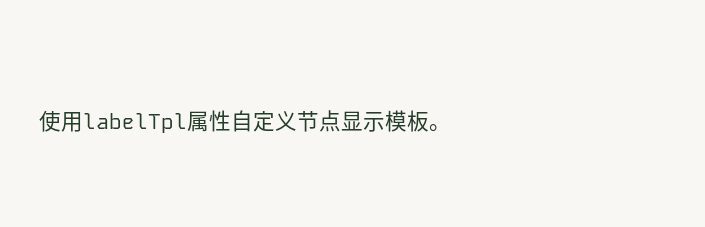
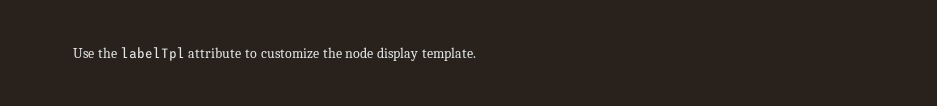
- 使用labelTpl属性自定义节点显示模板。
+ Use the labelTpl attribute to customize the node display template.

